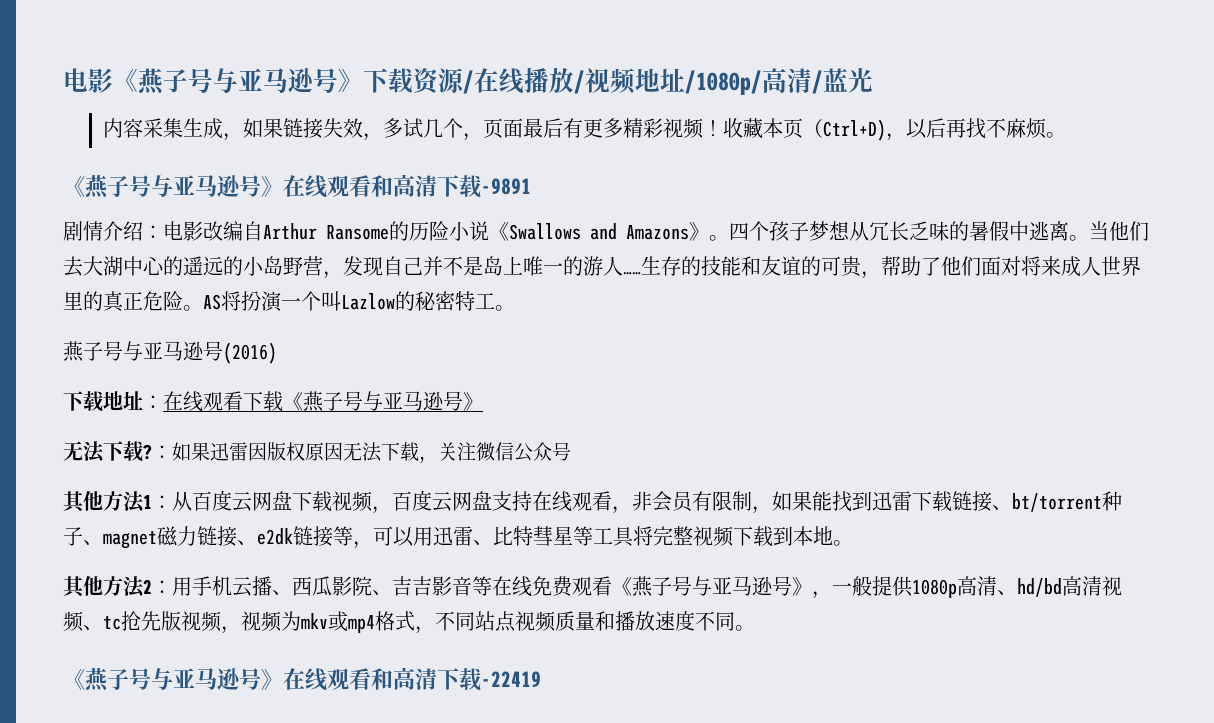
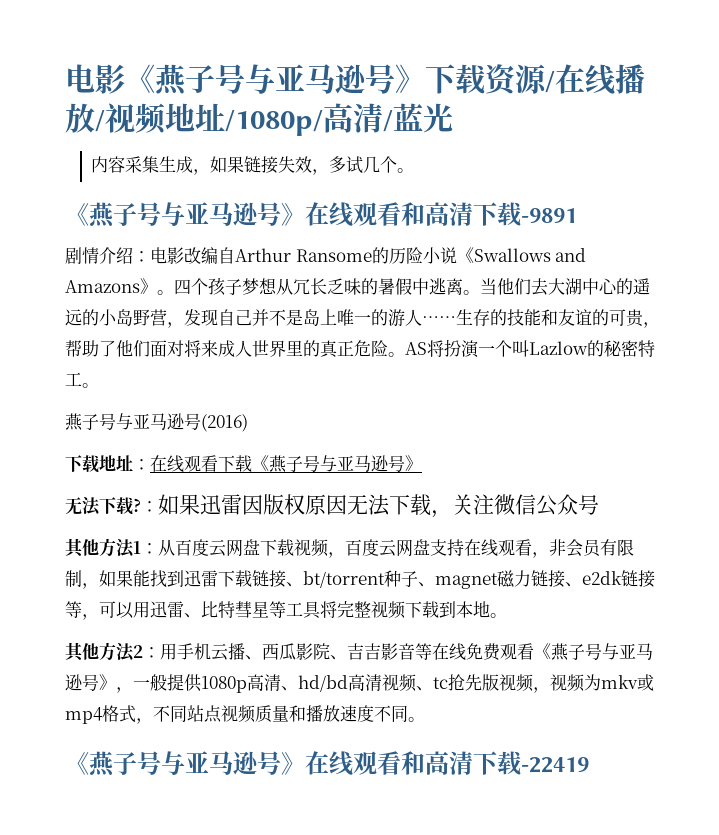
- 内容采集生成，如果链接失效，多试几个，页面最后有更多精彩视频！收藏本页（Ctrl+D)，以后再找不麻烦。
+ 内容采集生成，如果链接失效，多试几个。

